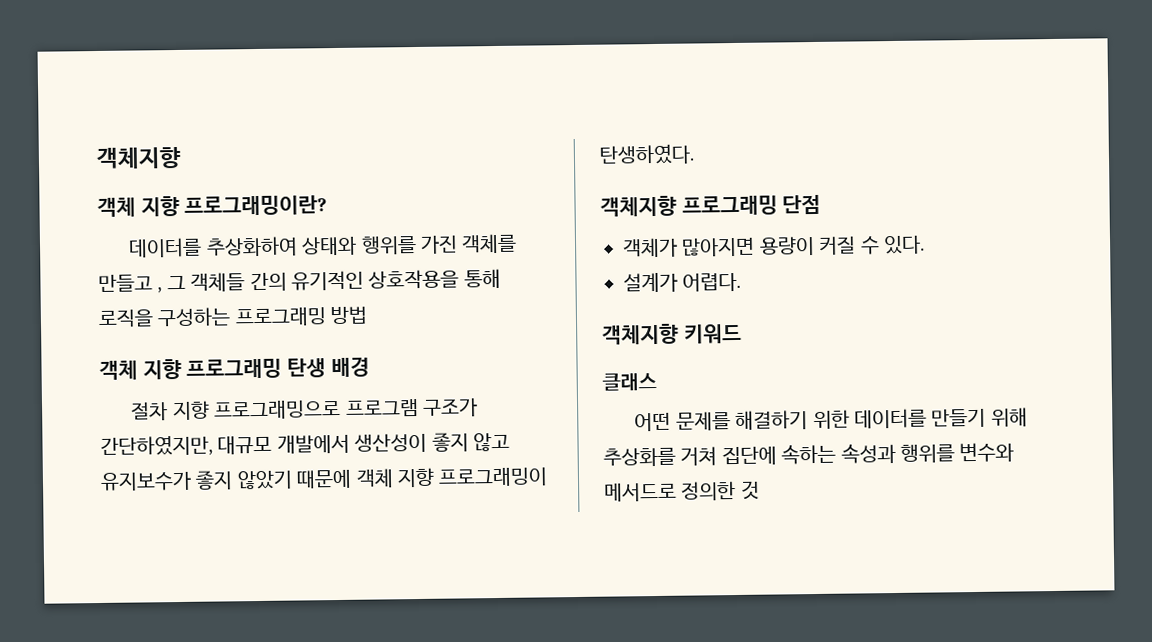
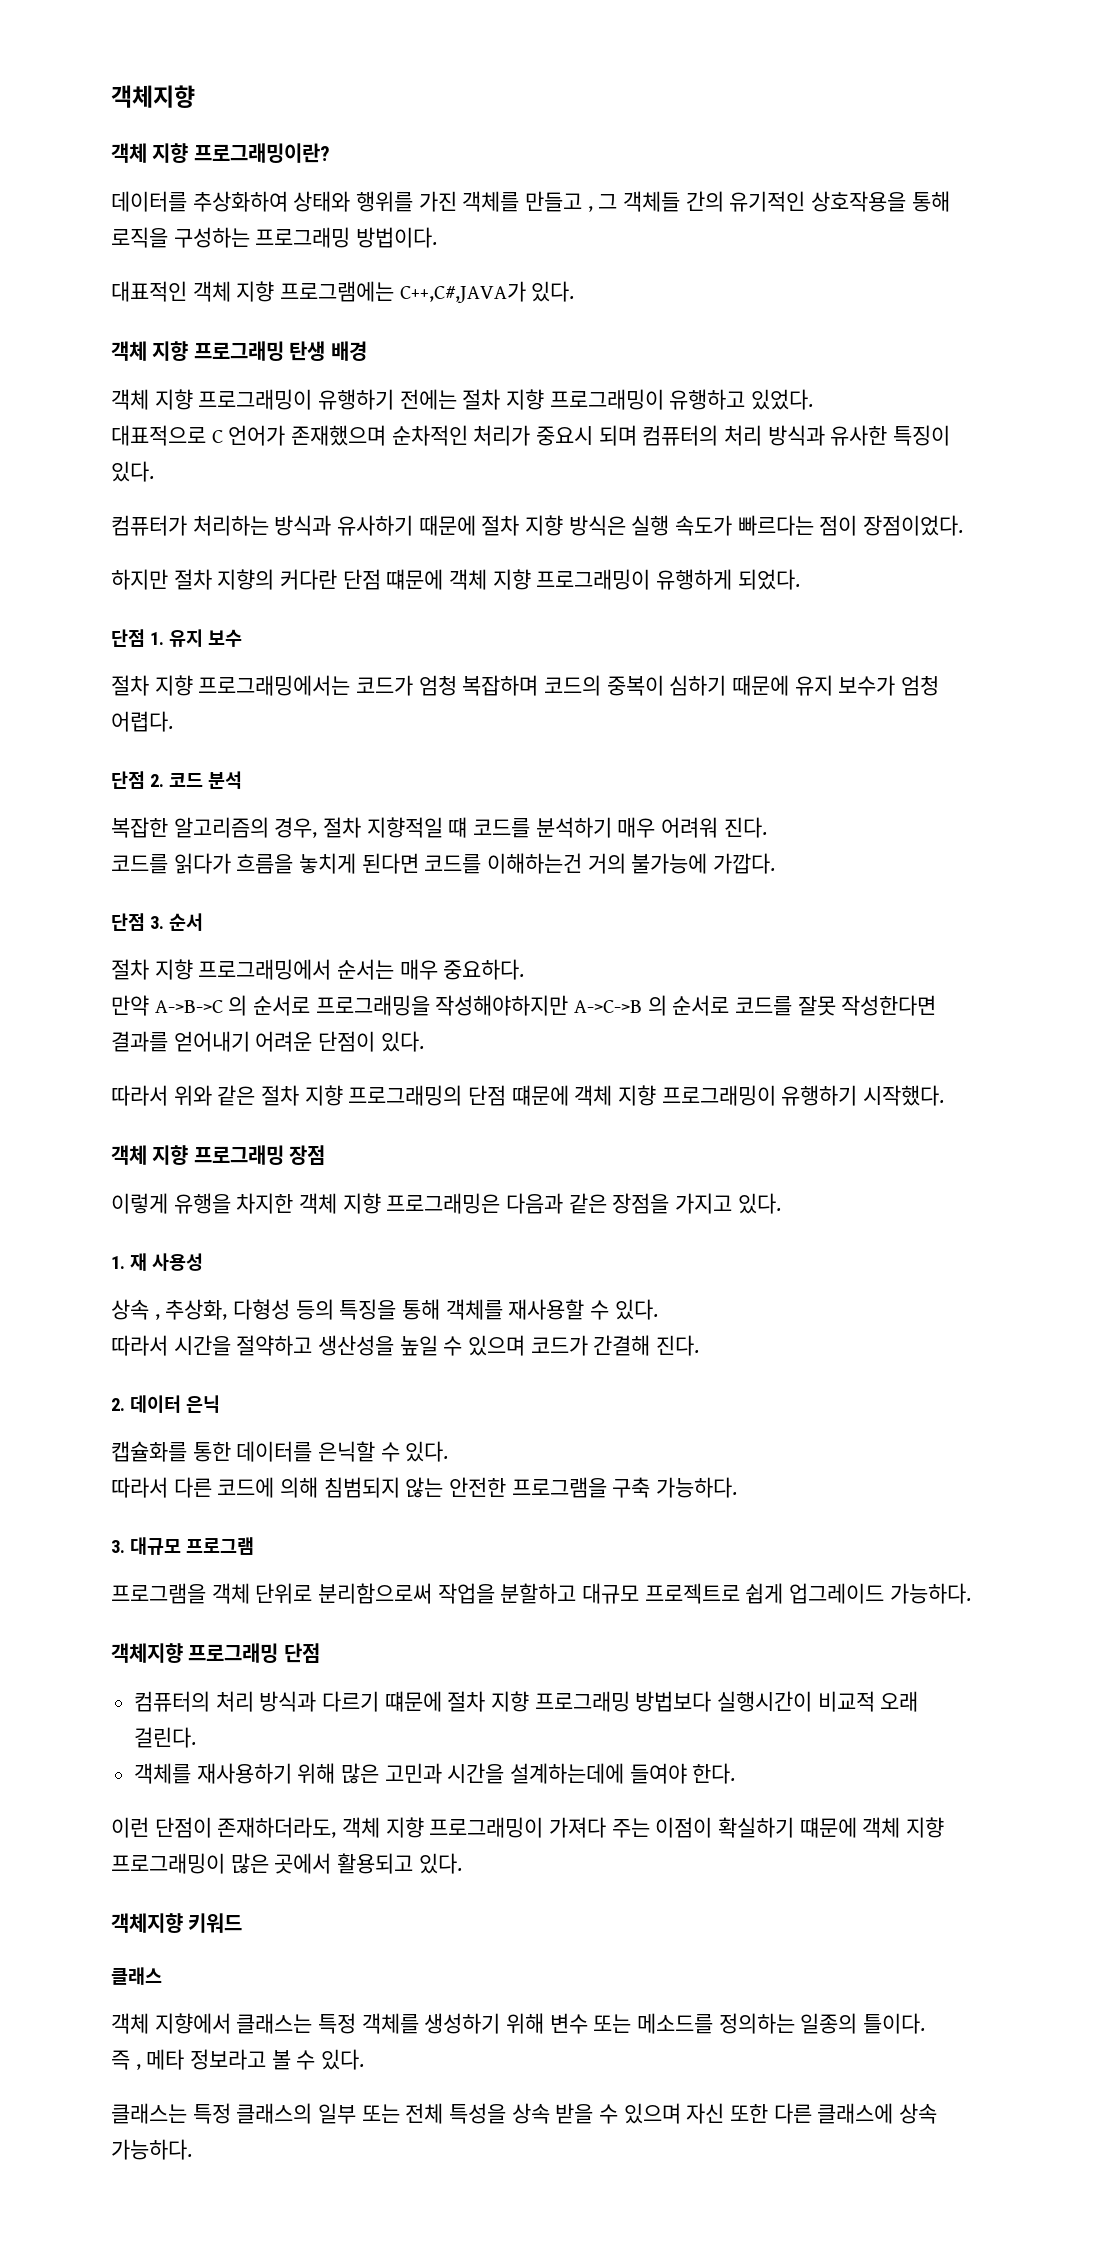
- 데이터를 추상화하여 상태와 행위를 가진 객체를 만들고 , 그 객체들 간의 유기적인 상호작용을 통해 로직을 구성하는 프로그래밍 방법
+ 데이터를 추상화하여 상태와 행위를 가진 객체를 만들고 , 그 객체들 간의 유기적인 상호작용을 통해 로직을 구성하는 프로그래밍 방법이다.
+ 대표적인 객체 지향 프로그램에는 C++,C#,JAVA가 있다.
- 절차 지향 프로그래밍으로 프로그램 구조가 간단하였지만, 대규모 개발에서 생산성이 좋지 않고 유지보수가 좋지 않았기 때문에 객체 지향 프로그래밍이 탄생하였다.
+ 객체 지향 프로그래밍이 유행하기 전에는 절차 지향 프로그래밍이 유행하고 있었다.
+ 대표적으로 C 언어가 존재했으며 순차적인 처리가 중요시 되며 컴퓨터의 처리 방식과 유사한 특징이 있다.
+ 컴퓨터가 처리하는 방식과 유사하기 때문에 절차 지향 방식은 실행 속도가 빠르다는 점이 장점이었다.
+ 하지만 절차 지향의 커다란 단점 떄문에 객체 지향 프로그래밍이 유행하게 되었다.
+ 단점 1. 유지 보수
+ 절차 지향 프로그래밍에서는 코드가 엄청 복잡하며 코드의 중복이 심하기 때문에 유지 보수가 엄청 어렵다.
+ 단점 2. 코드 분석
+ 복잡한 알고리즘의 경우, 절차 지향적일 떄 코드를 분석하기 매우 어려워 진다.
+ 코드를 읽다가 흐름을 놓치게 된다면 코드를 이해하는건 거의 불가능에 가깝다.
+ 단점 3. 순서
+ 절차 지향 프로그래밍에서 순서는 매우 중요하다.
+ 만약 A->B->C 의 순서로 프로그래밍을 작성해야하지만 A->C->B 의 순서로 코드를 잘못 작성한다면 결과를 얻어내기 어려운 단점이 있다.
+ 따라서 위와 같은 절차 지향 프로그래밍의 단점 떄문에 객체 지향 프로그래밍이 유행하기 시작했다.
+ 객체 지향 프로그래밍 장점
+ 이렇게 유행을 차지한 객체 지향 프로그래밍은 다음과 같은 장점을 가지고 있다.
+ 1. 재 사용성
+ 상속 , 추상화, 다형성 등의 특징을 통해 객체를 재사용할 수 있다.
+ 따라서 시간을 절약하고 생산성을 높일 수 있으며 코드가 간결해 진다.
+ 2. 데이터 은닉
+ 캡슐화를 통한 데이터를 은닉할 수 있다.
+ 따라서 다른 코드에 의해 침범되지 않는 안전한 프로그램을 구축 가능하다.
+ 3. 대규모 프로그램
+ 프로그램을 객체 단위로 분리함으로써 작업을 분할하고 대규모 프로젝트로 쉽게 업그레이드 가능하다.
  객체지향 프로그래밍 단점
- 객체가 많아지면 용량이 커질 수 있다.
- 설계가 어렵다.
+ 컴퓨터의 처리 방식과 다르기 떄문에 절차 지향 프로그래밍 방법보다 실행시간이 비교적 오래 걸린다.
+ 객체를 재사용하기 위해 많은 고민과 시간을 설계하는데에 들여야 한다.
+ 이런 단점이 존재하더라도, 객체 지향 프로그래밍이 가져다 주는 이점이 확실하기 떄문에 객체 지향 프로그래밍이 많은 곳에서 활용되고 있다.
- 어떤 문제를 해결하기 위한 데이터를 만들기 위해 추상화를 거쳐 집단에 속하는 속성과 행위를 변수와 메서드로 정의한 것
+ 객체 지향에서 클래스는 특정 객체를 생성하기 위해 변수 또는 메소드를 정의하는 일종의 틀이다.
+ 즉 , 메타 정보라고 볼 수 있다.
+ 클래스는 특정 클래스의 일부 또는 전체 특성을 상속 받을 수 있으며 자신 또한 다른 클래스에 상속 가능하다.

